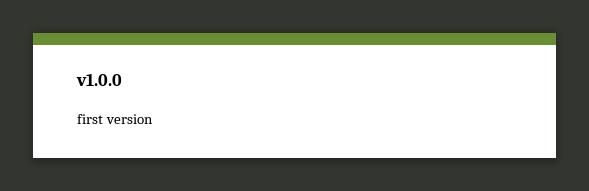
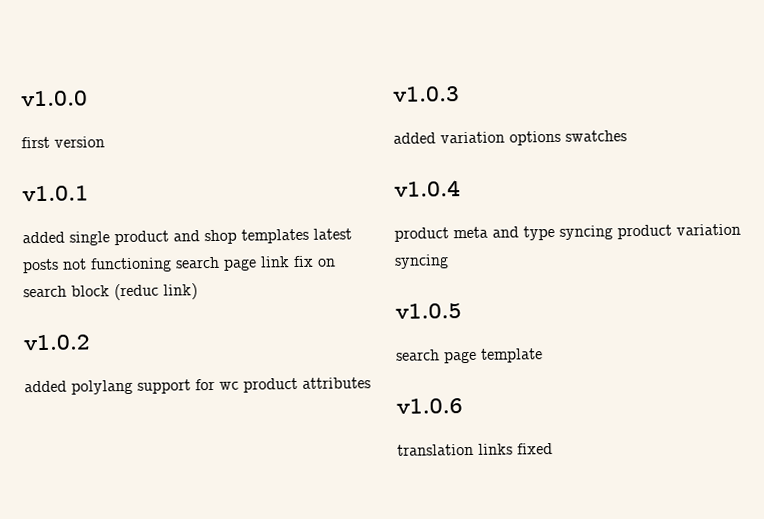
+ v1.0.1
+ added single product and shop templates latest posts not functioning search page link fix on search block (reduc link)
+ v1.0.2
+ added polylang support for wc product attributes
+ v1.0.3
+ added variation options swatches
+ v1.0.4
+ product meta and type syncing product variation syncing
+ v1.0.5
+ search page template
+ v1.0.6
+ translation links fixed

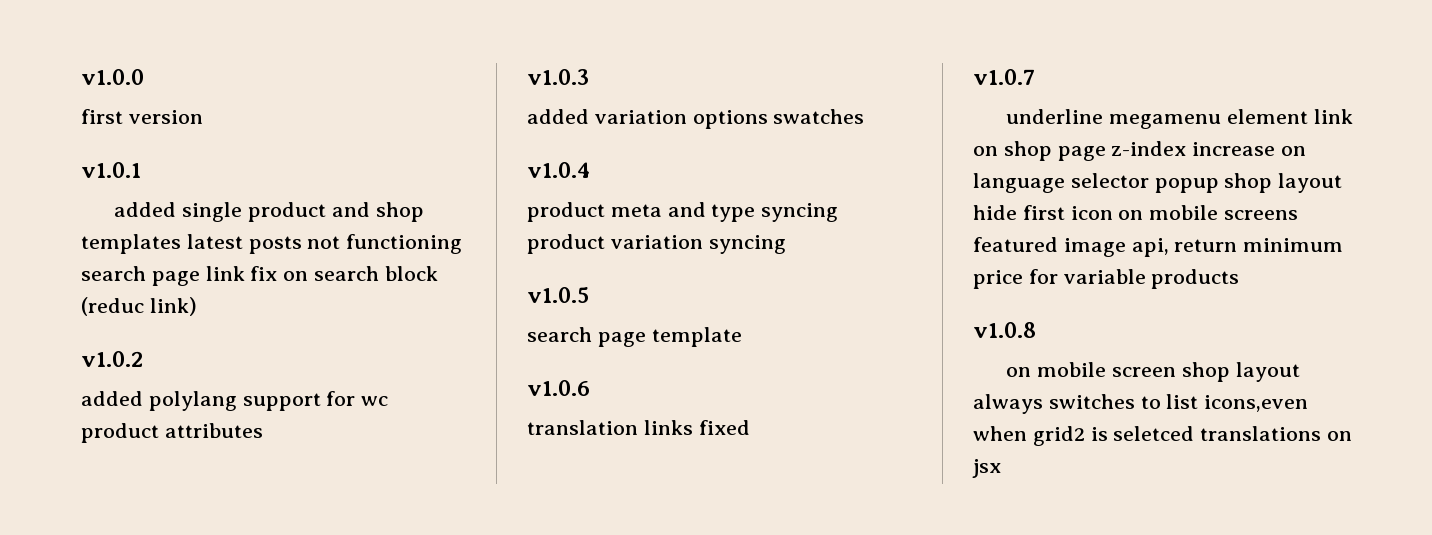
+ v1.0.7
+ underline megamenu element link on shop page z-index increase on language selector popup shop layout hide first icon on mobile screens featured image api, return minimum price for variable products
+ v1.0.8
+ on mobile screen shop layout always switches to list icons,even when grid2 is seletced translations on jsx

